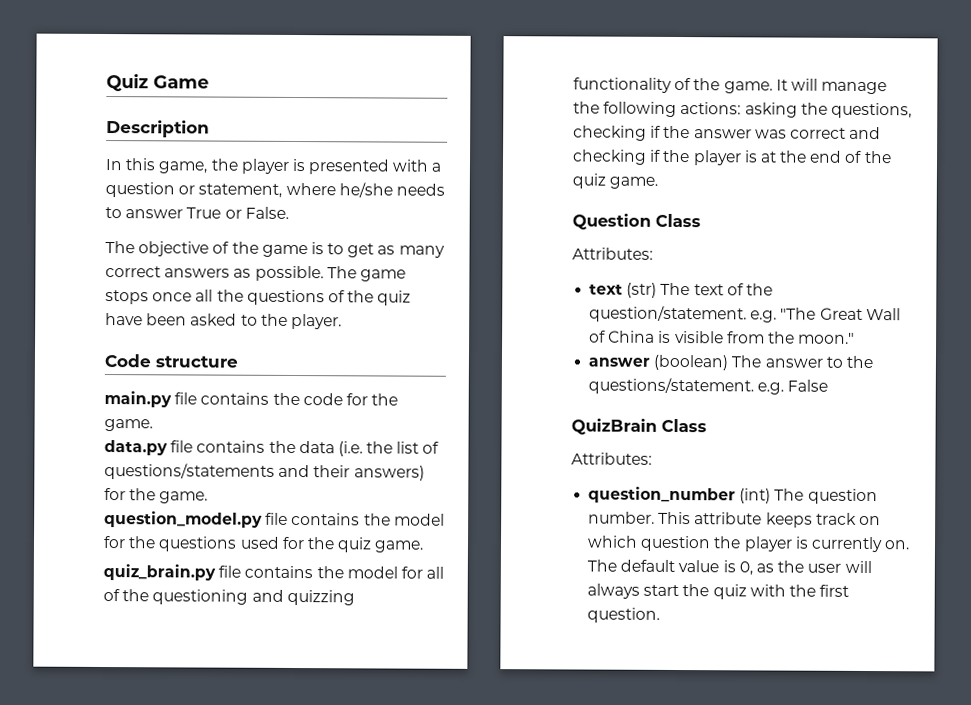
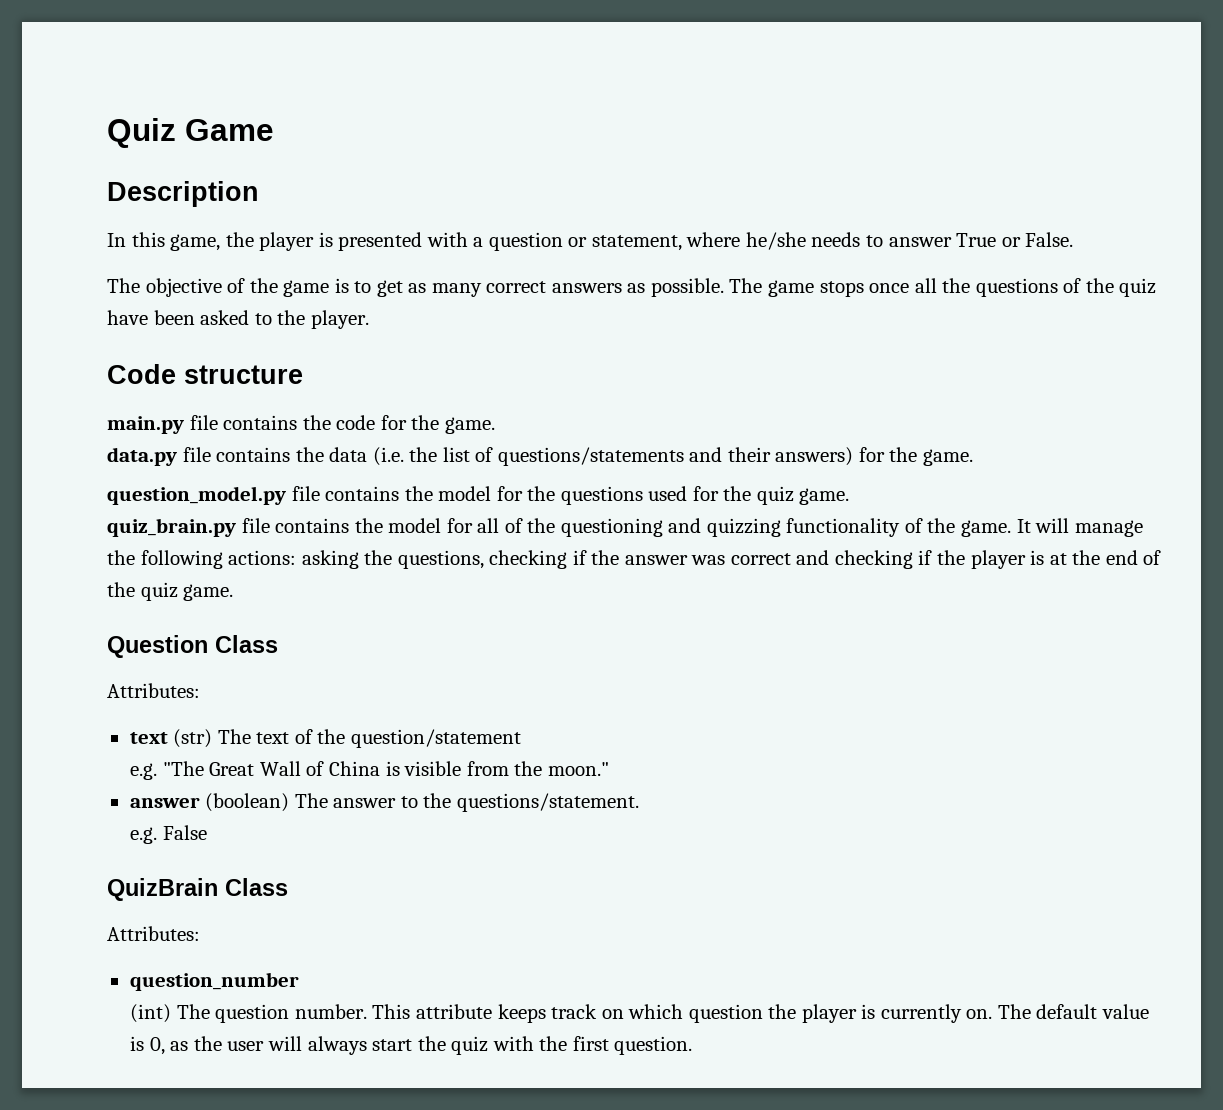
- text (str) The text of the question/statement. e.g. "The Great Wall of China is visible from the moon."
+ text (str) The text of the question/statement
+ e.g. "The Great Wall of China is visible from the moon."
- answer (boolean) The answer to the questions/statement. e.g. False
+ answer (boolean) The answer to the questions/statement.
+ e.g. False
- question_number (int) The question number.
+ question_number
+ (int) The question number.

